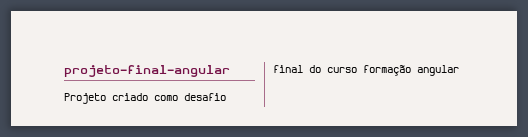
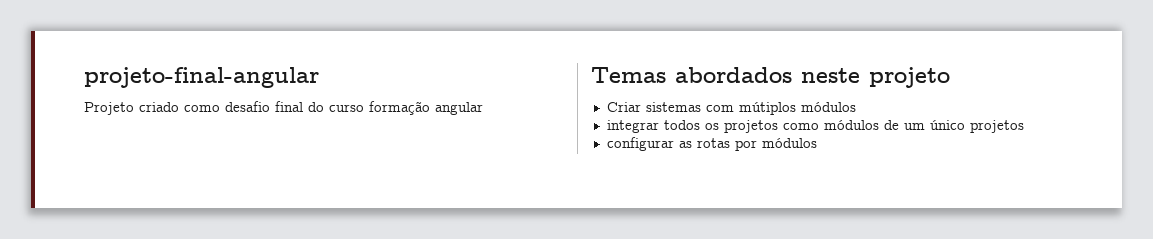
+ Temas abordados neste projeto
+ Criar sistemas com mútiplos módulos
+ integrar todos os projetos como módulos de um único projetos
+ configurar as rotas por módulos

